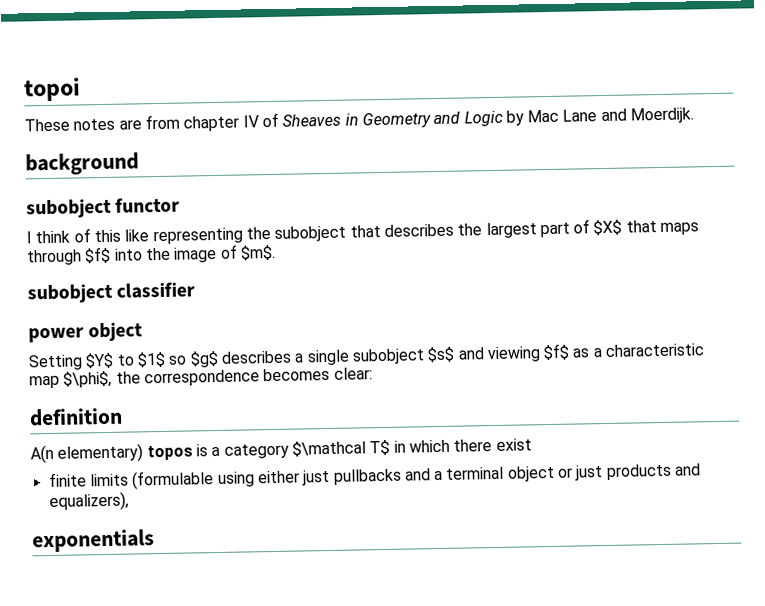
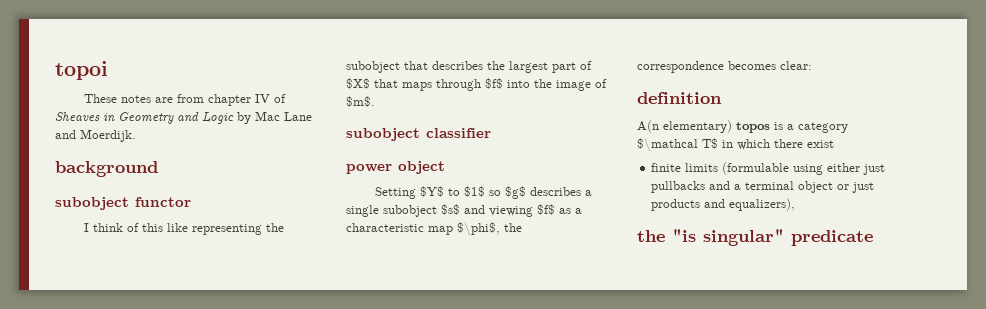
- exponentials
+ the "is singular" predicate

